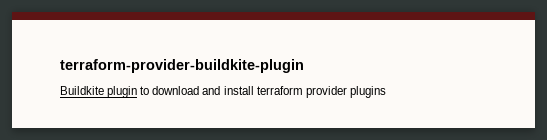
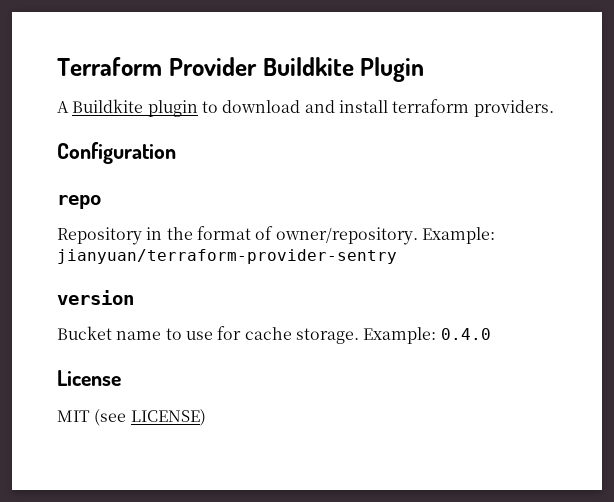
- terraform-provider-buildkite-plugin
- Buildkite plugin to download and install terraform provider plugins
+ Terraform Provider Buildkite Plugin
+ A Buildkite plugin to download and install terraform providers.
+ Configuration
+ repo
+ Repository in the format of owner/repository. Example: jianyuan/terraform-provider-sentry
+ version
+ Bucket name to use for cache storage. Example: 0.4.0
+ License
+ MIT (see LICENSE)

